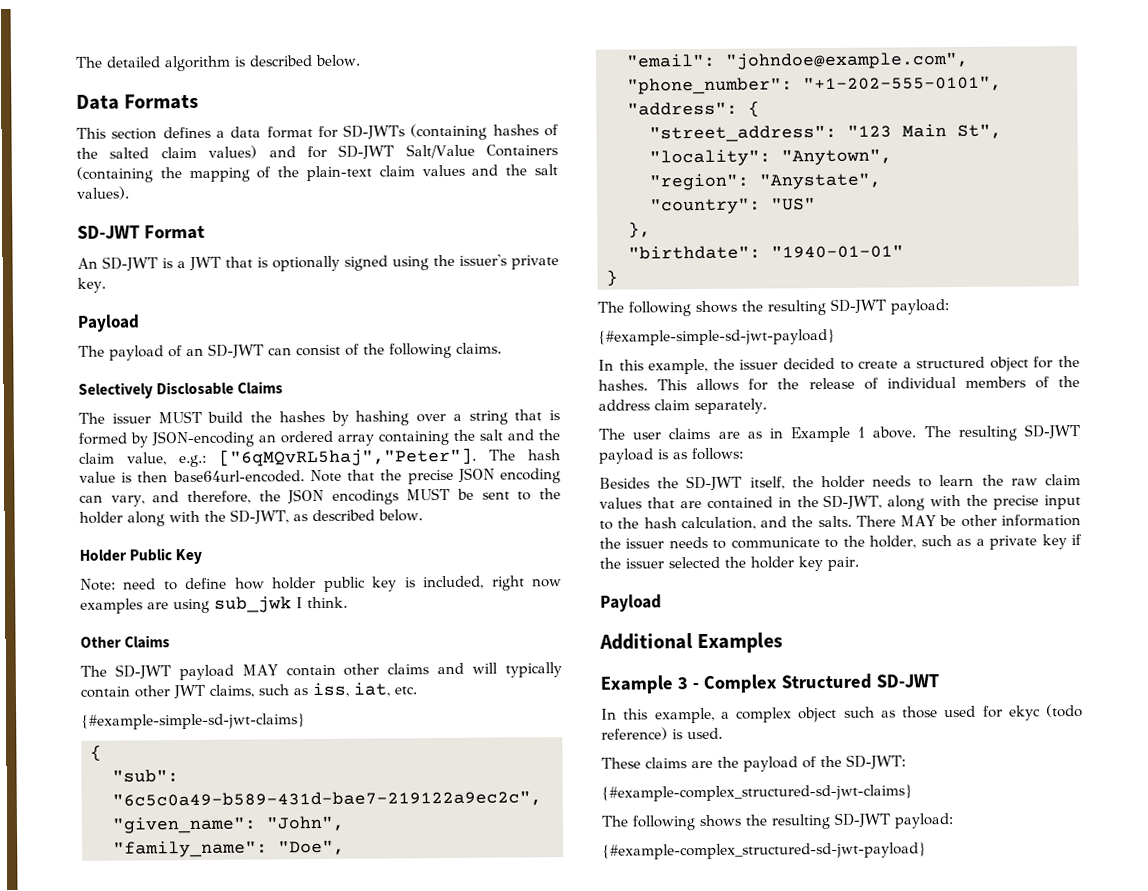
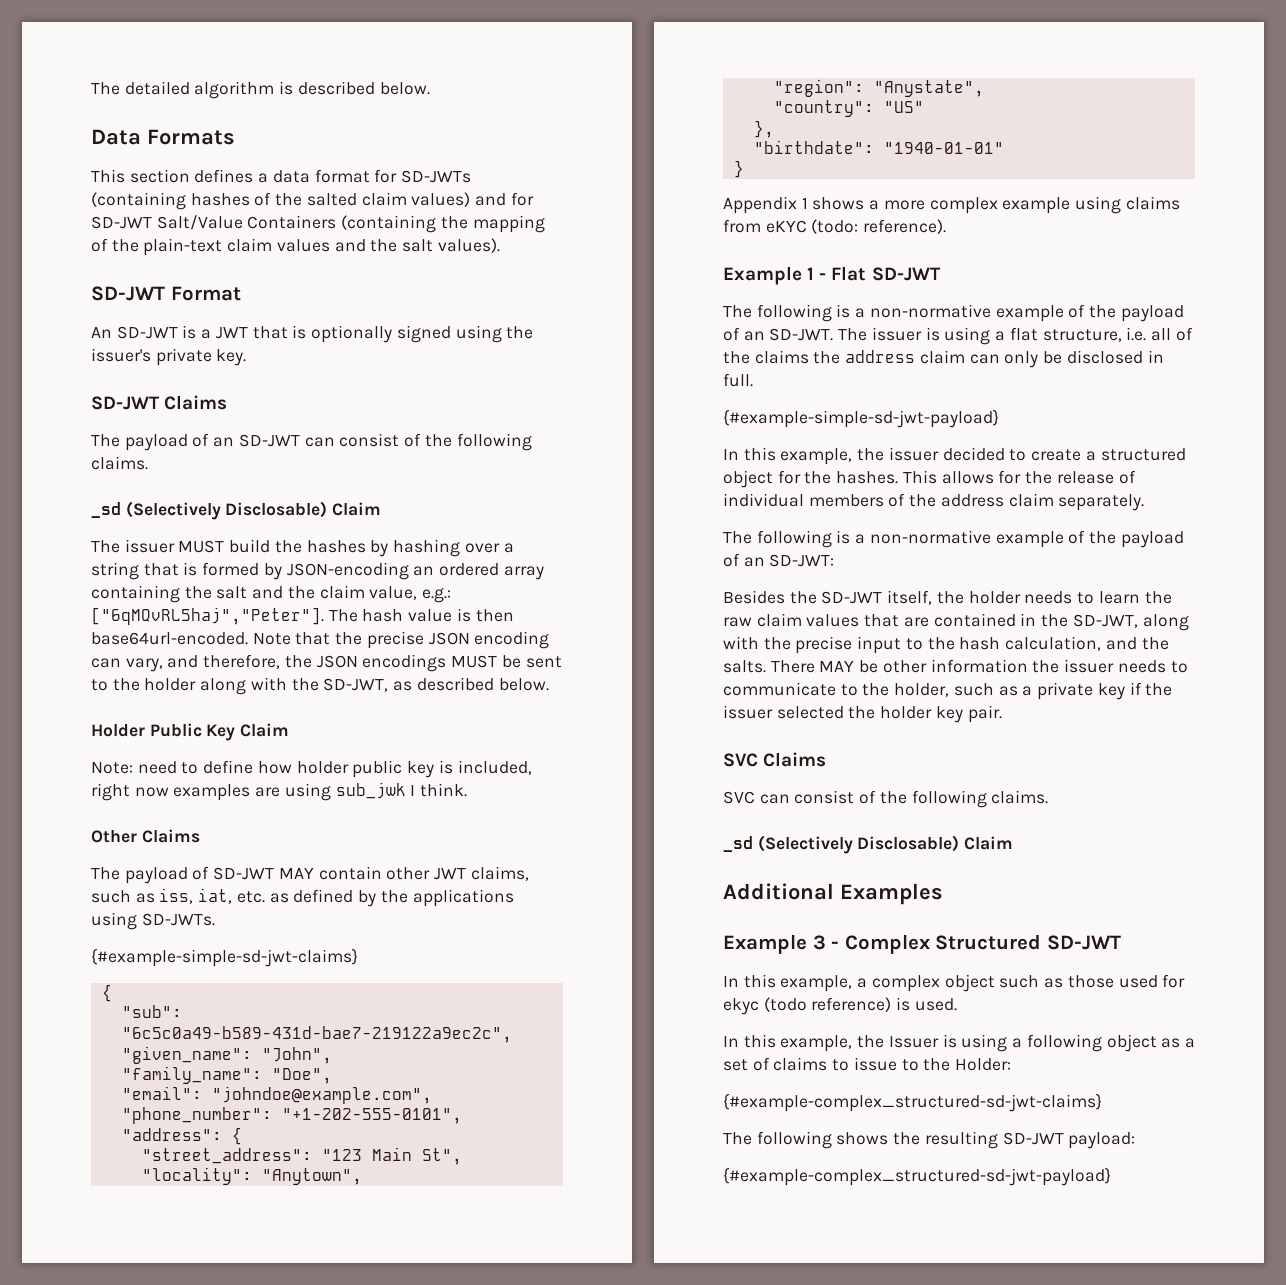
  An SD-JWT is a JWT that is optionally signed using the issuer's private key.
- Payload
+ SD-JWT Claims
  The payload of an SD-JWT can consist of the following claims.
- Selectively Disclosable Claims
+ _sd (Selectively Disclosable) Claim
- Holder Public Key
+ Holder Public Key Claim
- The SD-JWT payload MAY contain other claims and will typically contain other JWT claims, such as iss, iat, etc.
+ The payload of SD-JWT MAY contain other JWT claims, such as iss, iat, etc. as defined by the applications using SD-JWTs.
  }
- The following shows the resulting SD-JWT payload:
+ Appendix 1 shows a more complex example using claims from eKYC (todo: reference).
+ Example 1 - Flat SD-JWT
+ The following is a non-normative example of the payload of an SD-JWT. The issuer is using a flat structure, i.e. all of the claims the address claim can only be disclosed in full.
- The user claims are as in Example 1 above. The resulting SD-JWT payload is as follows:
+ The following is a non-normative example of the payload of an SD-JWT:
  There MAY be other information the issuer needs to communicate to the holder, such as a private key if the issuer selected the holder key pair.
- Payload
+ SVC Claims
+ SVC can consist of the following claims.
+ _sd (Selectively Disclosable) Claim
- These claims are the payload of the SD-JWT:
+ In this example, the Issuer is using a following object as a set of claims to issue to the Holder:

